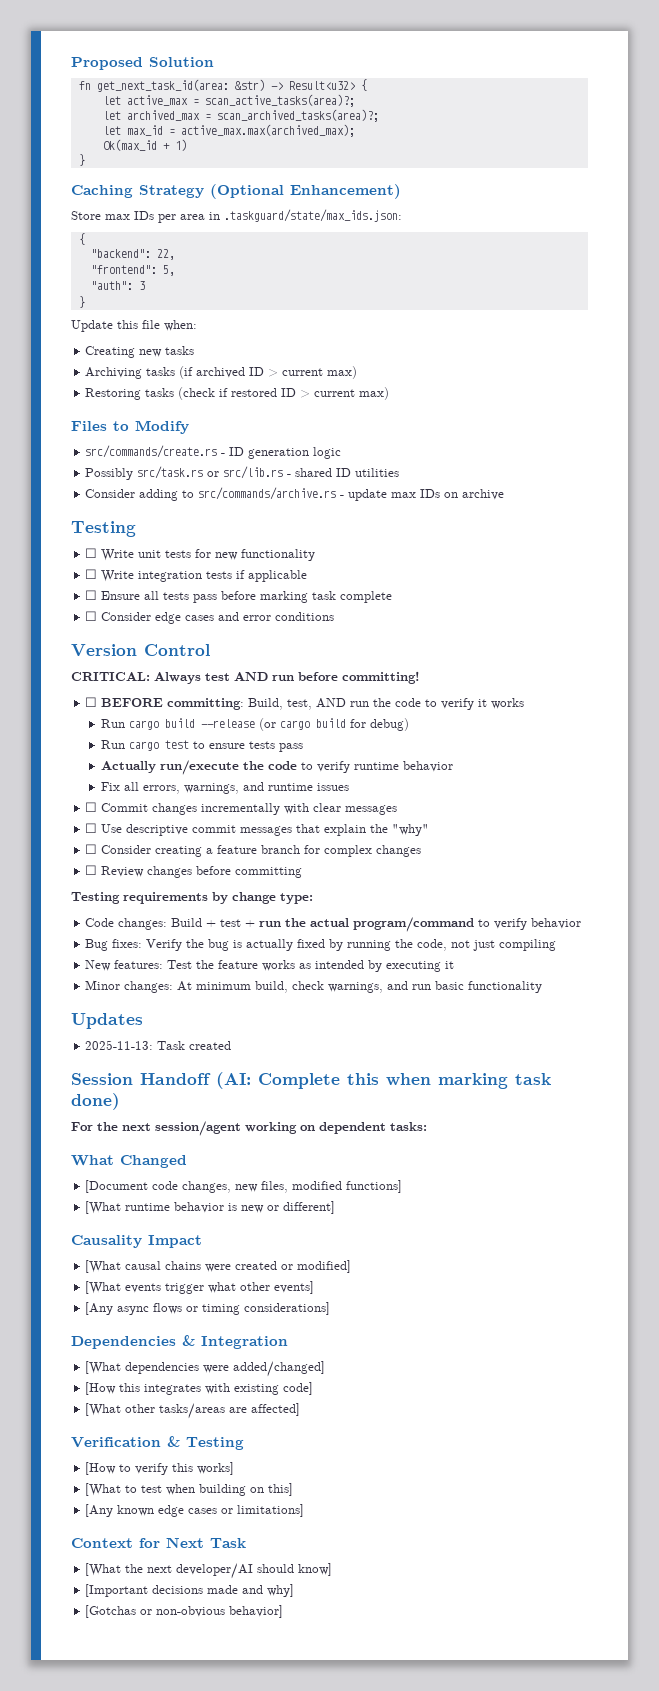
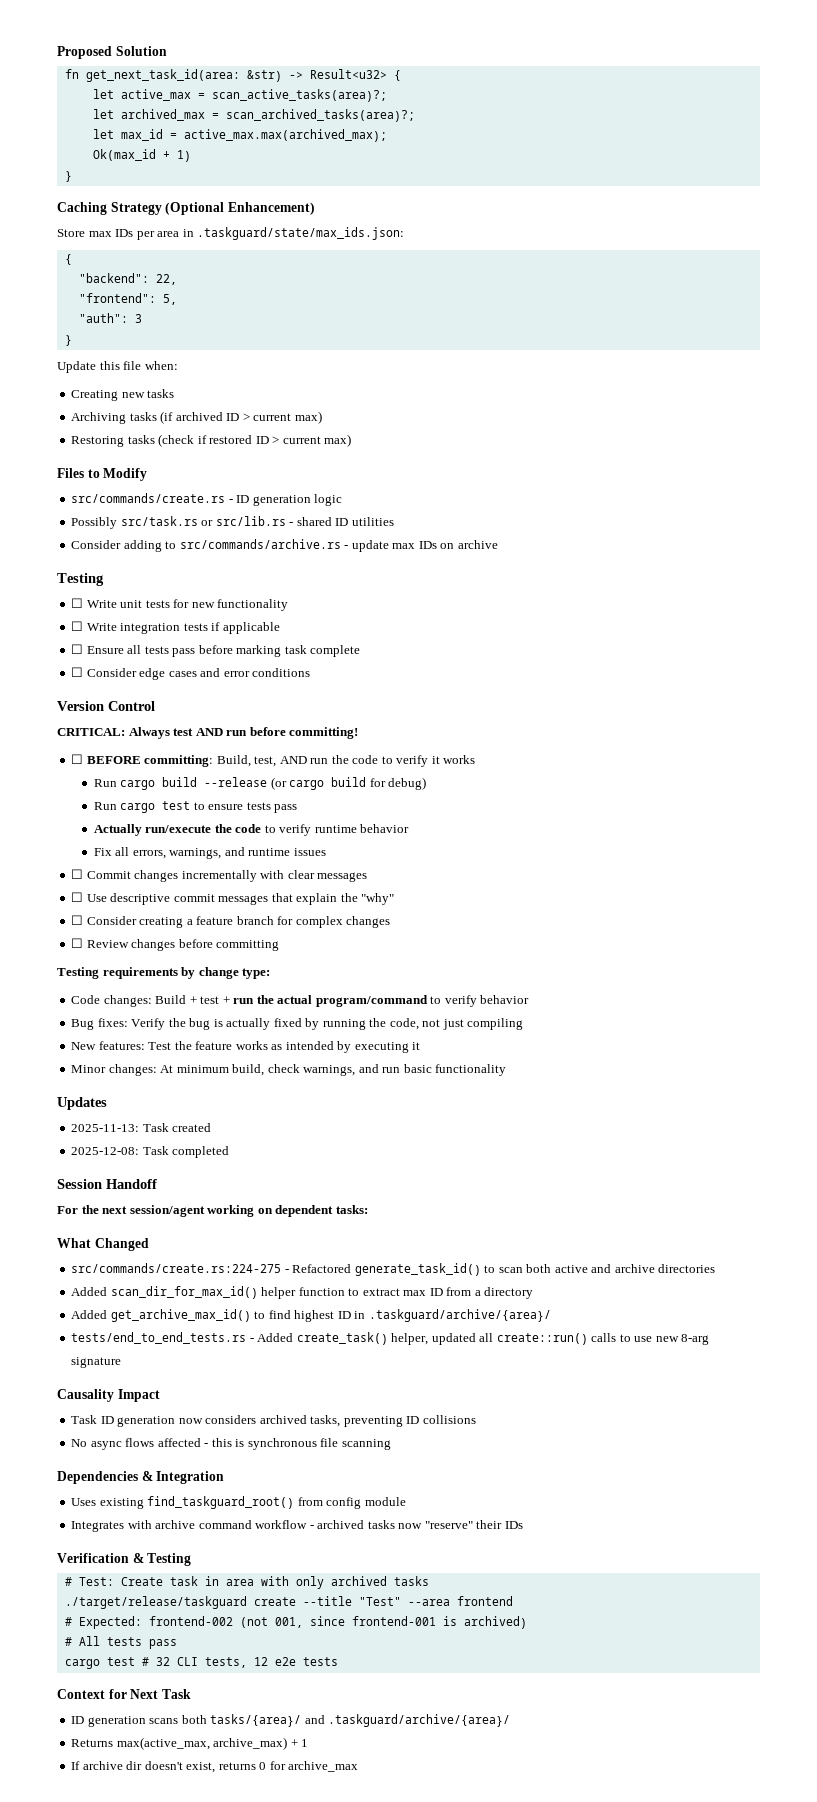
+ 2025-12-08: Task completed
- Session Handoff (AI: Complete this when marking task done)
+ Session Handoff
- [Document code changes, new files, modified functions]
- [What runtime behavior is new or different]
+ src/commands/create.rs:224-275 - Refactored generate_task_id() to scan both active and archive directories
+ Added scan_dir_for_max_id() helper function to extract max ID from a directory
+ Added get_archive_max_id() to find highest ID in .taskguard/archive/{area}/
+ tests/end_to_end_tests.rs - Added create_task() helper, updated all create::run() calls to use new 8-arg signature
  Causality Impact
- [What causal chains were created or modified]
- [What events trigger what other events]
- [Any async flows or timing considerations]
+ Task ID generation now considers archived tasks, preventing ID collisions
+ No async flows affected - this is synchronous file scanning
  Dependencies & Integration
- [What dependencies were added/changed]
- [How this integrates with existing code]
- [What other tasks/areas are affected]
+ Uses existing find_taskguard_root() from config module
+ Integrates with archive command workflow - archived tasks now "reserve" their IDs
  Verification & Testing
- [How to verify this works]
- [What to test when building on this]
- [Any known edge cases or limitations]
+ # Test: Create task in area with only archived tasks
+ ./target/release/taskguard create --title "Test" --area frontend
+ # Expected: frontend-002 (not 001, since frontend-001 is archived)
+ # All tests pass
+ cargo test # 32 CLI tests, 12 e2e tests
  Context for Next Task
- [What the next developer/AI should know]
- [Important decisions made and why]
- [Gotchas or non-obvious behavior]
+ ID generation scans both tasks/{area}/ and .taskguard/archive/{area}/
+ Returns max(active_max, archive_max) + 1
+ If archive dir doesn't exist, returns 0 for archive_max

